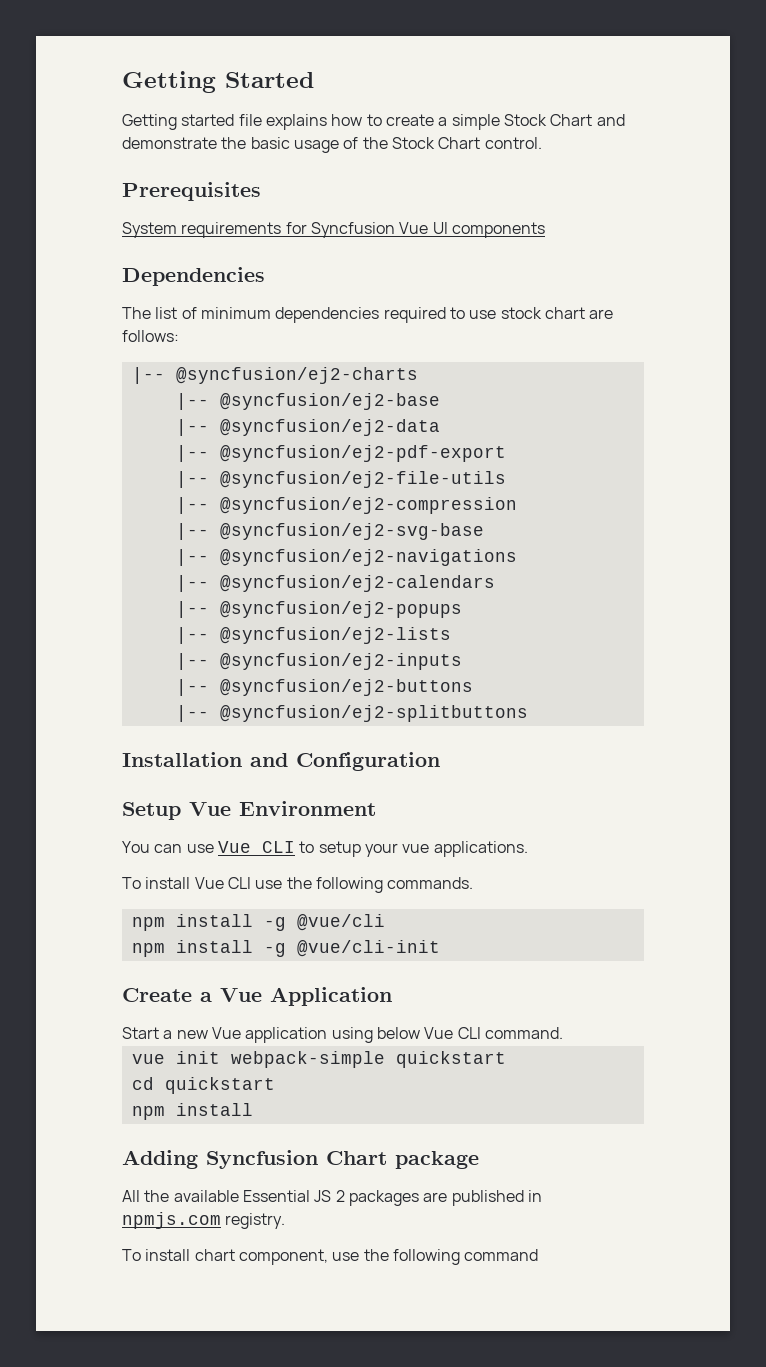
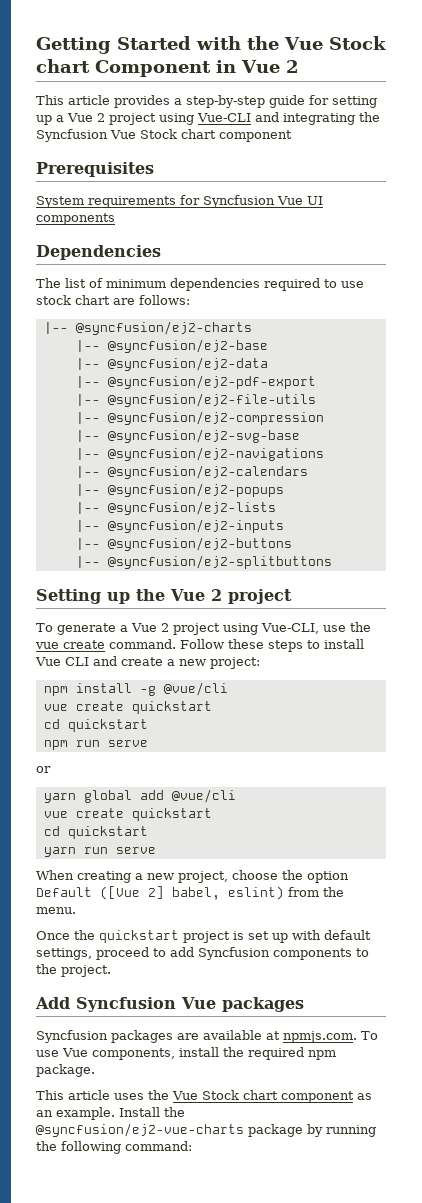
- Getting Started
- Getting started file explains how to create a simple Stock Chart and demonstrate the basic usage of the Stock Chart control.
+ Getting Started with the Vue Stock chart Component in Vue 2
+ This article provides a step-by-step guide for setting up a Vue 2 project using Vue-CLI and integrating the Syncfusion Vue Stock chart component
- Installation and Configuration
- Setup Vue Environment
- You can use Vue CLI to setup your vue applications.
- To install Vue CLI use the following commands.
+ Setting up the Vue 2 project
+ To generate a Vue 2 project using Vue-CLI, use the vue create command. Follow these steps to install Vue CLI and create a new project:
  npm install -g @vue/cli
- npm install -g @vue/cli-init
- Create a Vue Application
- Start a new Vue application using below Vue CLI command.
- vue init webpack-simple quickstart
+ vue create quickstart
  cd quickstart
- npm install
- Adding Syncfusion Chart package
- All the available Essential JS 2 packages are published in npmjs.com registry.
- To install chart component, use the following command
+ npm run serve
+ or
+ yarn global add @vue/cli
+ vue create quickstart
+ cd quickstart
+ yarn run serve
+ When creating a new project, choose the option Default ([Vue 2] babel, eslint) from the menu.
+ Once the quickstart project is set up with default settings, proceed to add Syncfusion components to the project.
+ Add Syncfusion Vue packages
+ Syncfusion packages are available at npmjs.com. To use Vue components, install the required npm package.
+ This article uses the Vue Stock chart component as an example. Install the @syncfusion/ej2-vue-charts package by running the following command:

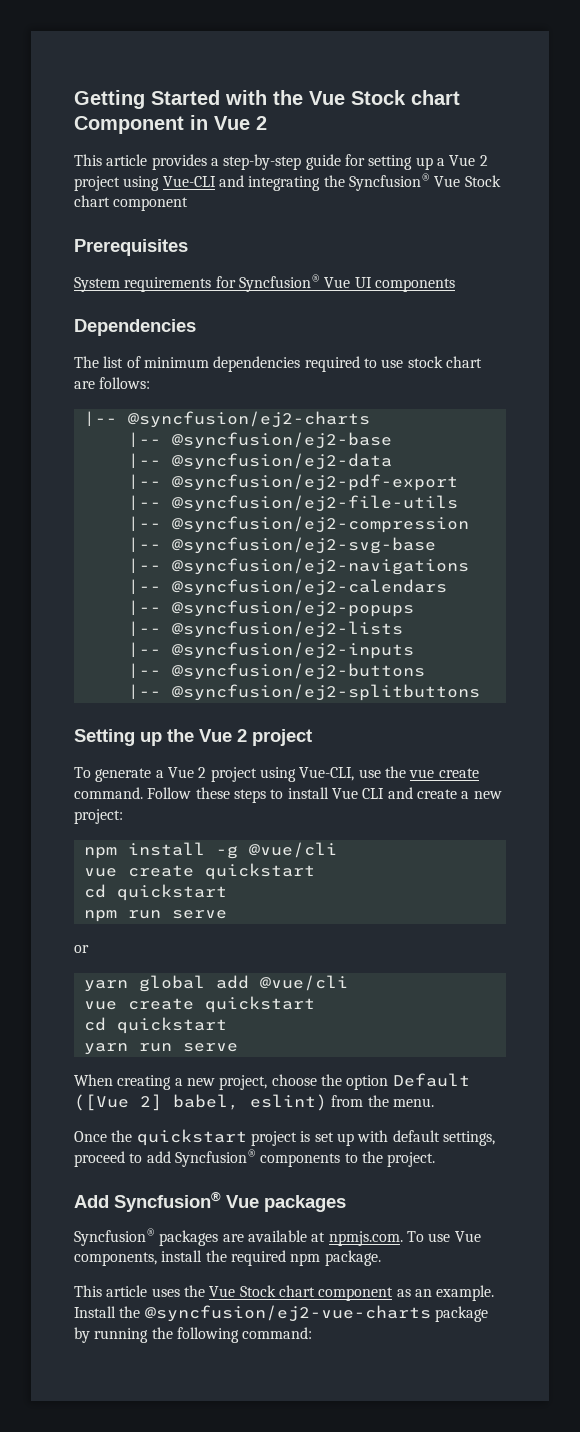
- This article provides a step-by-step guide for setting up a Vue 2 project using Vue-CLI and integrating the Syncfusion Vue Stock chart component
+ This article provides a step-by-step guide for setting up a Vue 2 project using Vue-CLI and integrating the Syncfusion® Vue Stock chart component
- System requirements for Syncfusion Vue UI components
+ System requirements for Syncfusion® Vue UI components
- Once the quickstart project is set up with default settings, proceed to add Syncfusion components to the project.
+ Once the quickstart project is set up with default settings, proceed to add Syncfusion® components to the project.
- Add Syncfusion Vue packages
+ Add Syncfusion® Vue packages
- Syncfusion packages are available at npmjs.com. To use Vue components, install the required npm package.
+ Syncfusion® packages are available at npmjs.com. To use Vue components, install the required npm package.

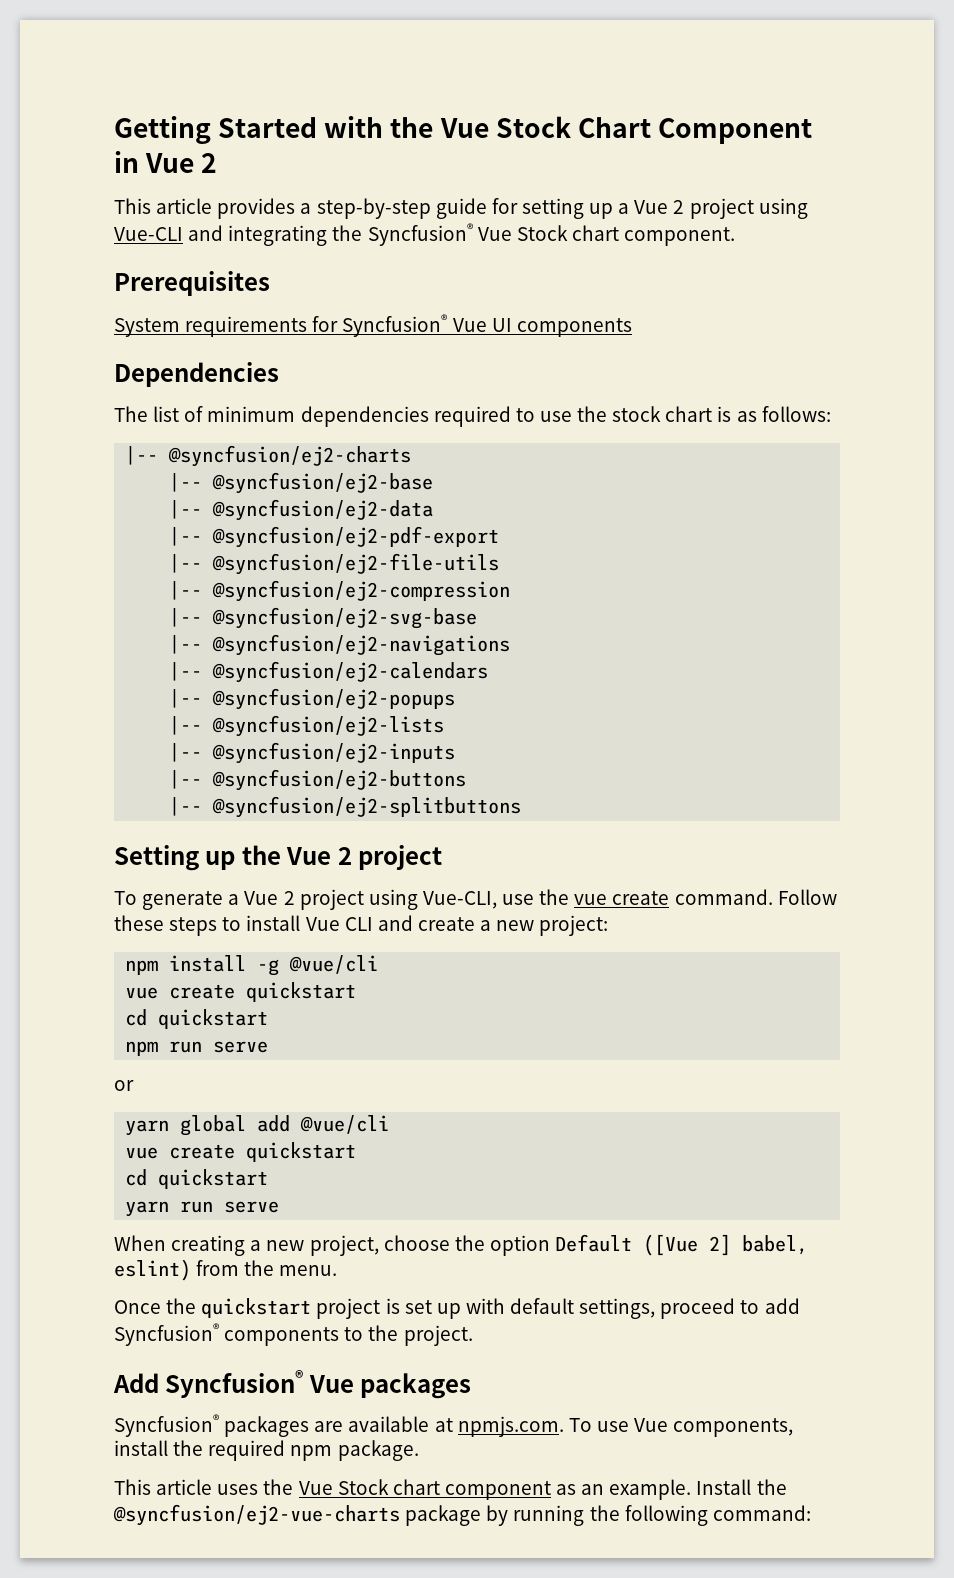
- Getting Started with the Vue Stock chart Component in Vue 2
+ Getting Started with the Vue Stock Chart Component in Vue 2
- This article provides a step-by-step guide for setting up a Vue 2 project using Vue-CLI and integrating the Syncfusion® Vue Stock chart component
+ This article provides a step-by-step guide for setting up a Vue 2 project using Vue-CLI and integrating the Syncfusion® Vue Stock chart component.
- The list of minimum dependencies required to use stock chart are follows:
+ The list of minimum dependencies required to use the stock chart is as follows:

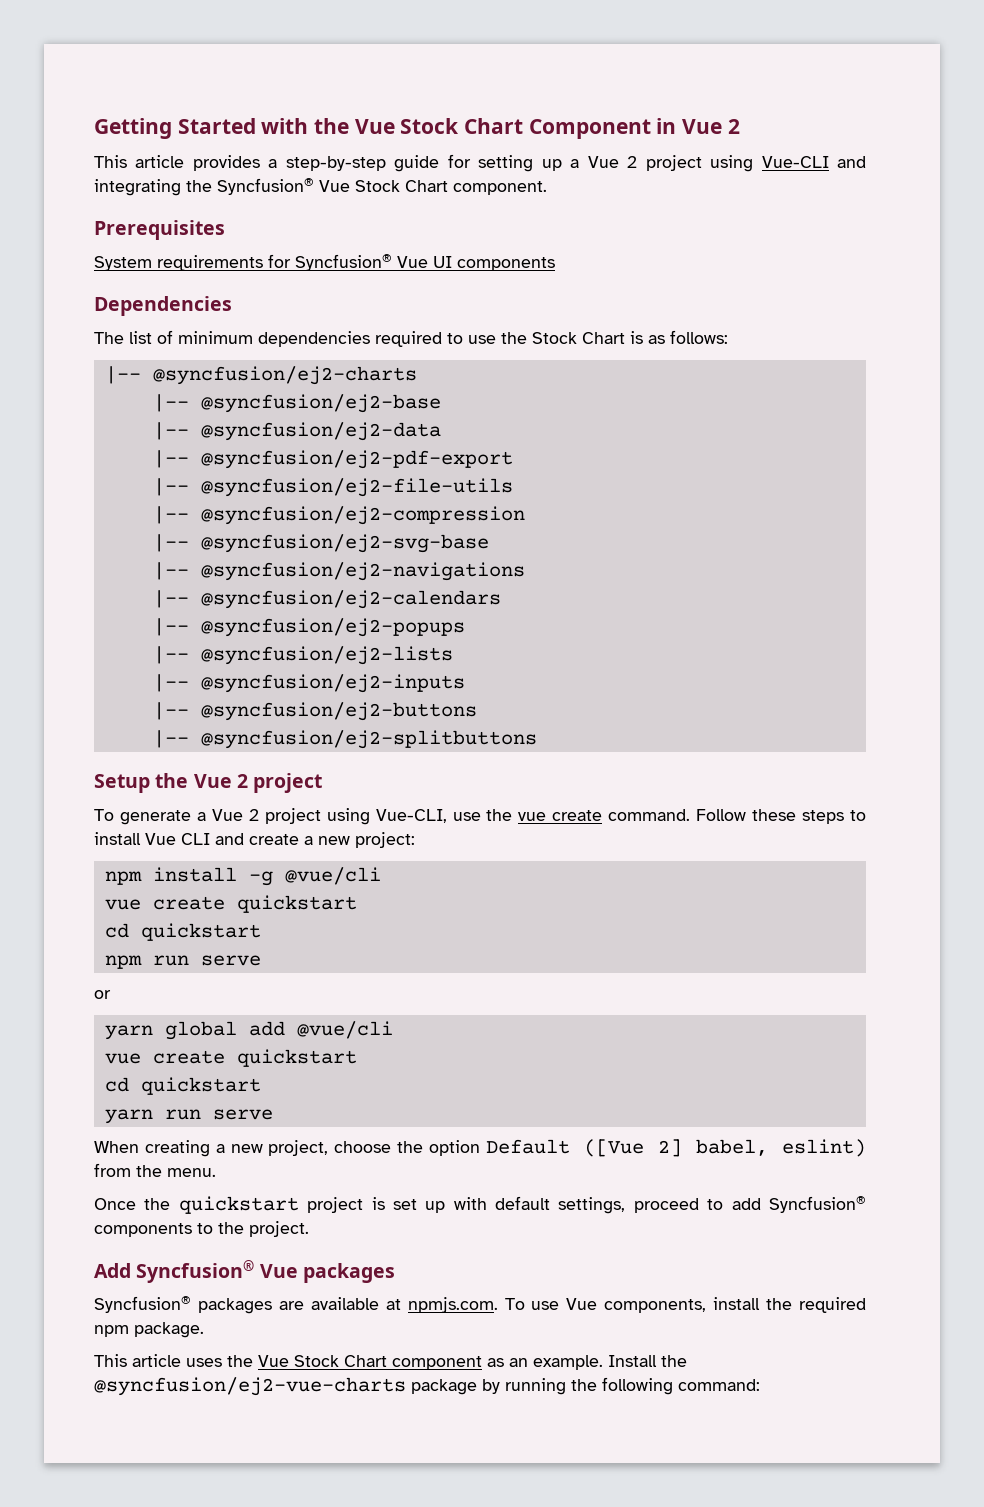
- This article provides a step-by-step guide for setting up a Vue 2 project using Vue-CLI and integrating the Syncfusion® Vue Stock chart component.
+ This article provides a step-by-step guide for setting up a Vue 2 project using Vue-CLI and integrating the Syncfusion® Vue Stock Chart component.
- The list of minimum dependencies required to use the stock chart is as follows:
+ The list of minimum dependencies required to use the Stock Chart is as follows:
- Setting up the Vue 2 project
+ Setup the Vue 2 project
- This article uses the Vue Stock chart component as an example.
+ This article uses the Vue Stock Chart component as an example.

